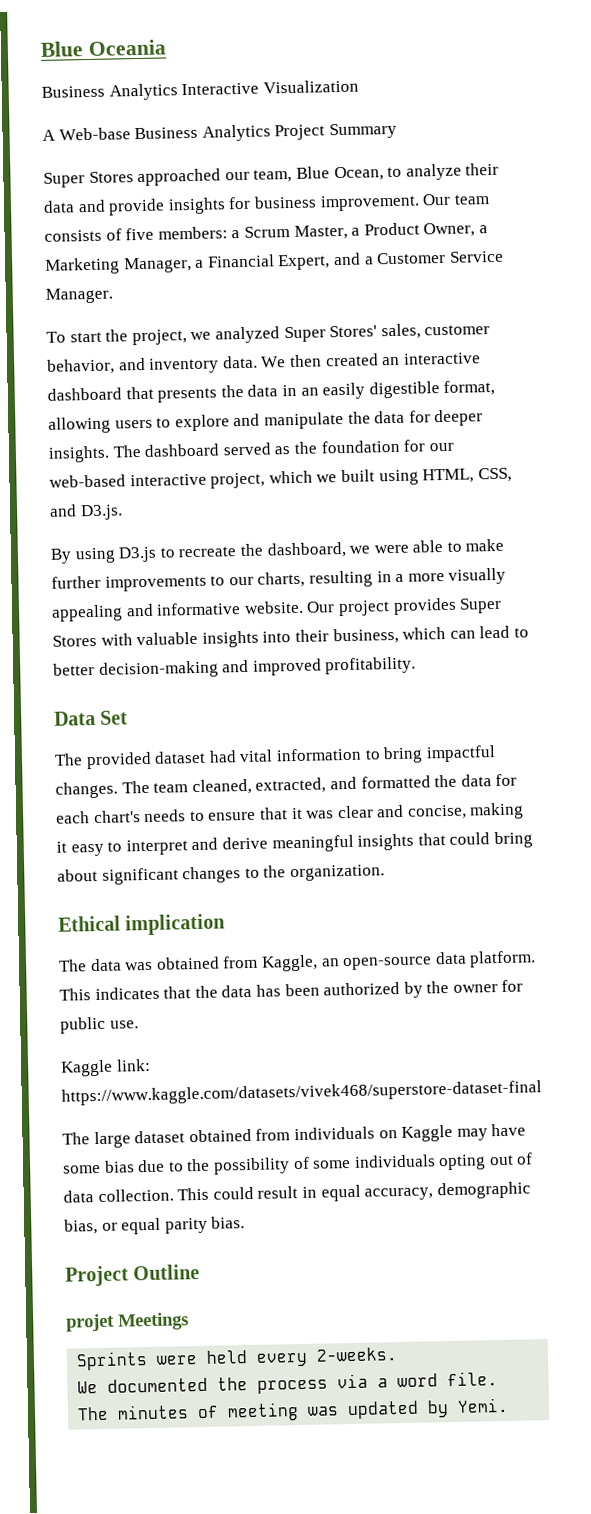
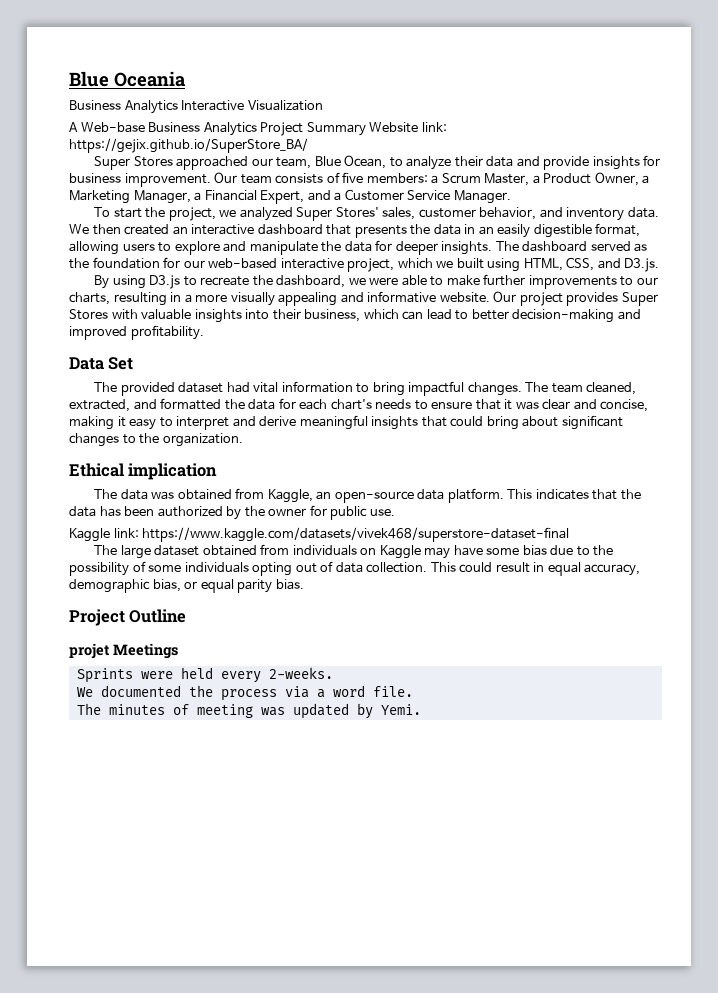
- A Web-base Business Analytics Project Summary
+ A Web-base Business Analytics Project Summary Website link: https://gejix.github.io/SuperStore_BA/

